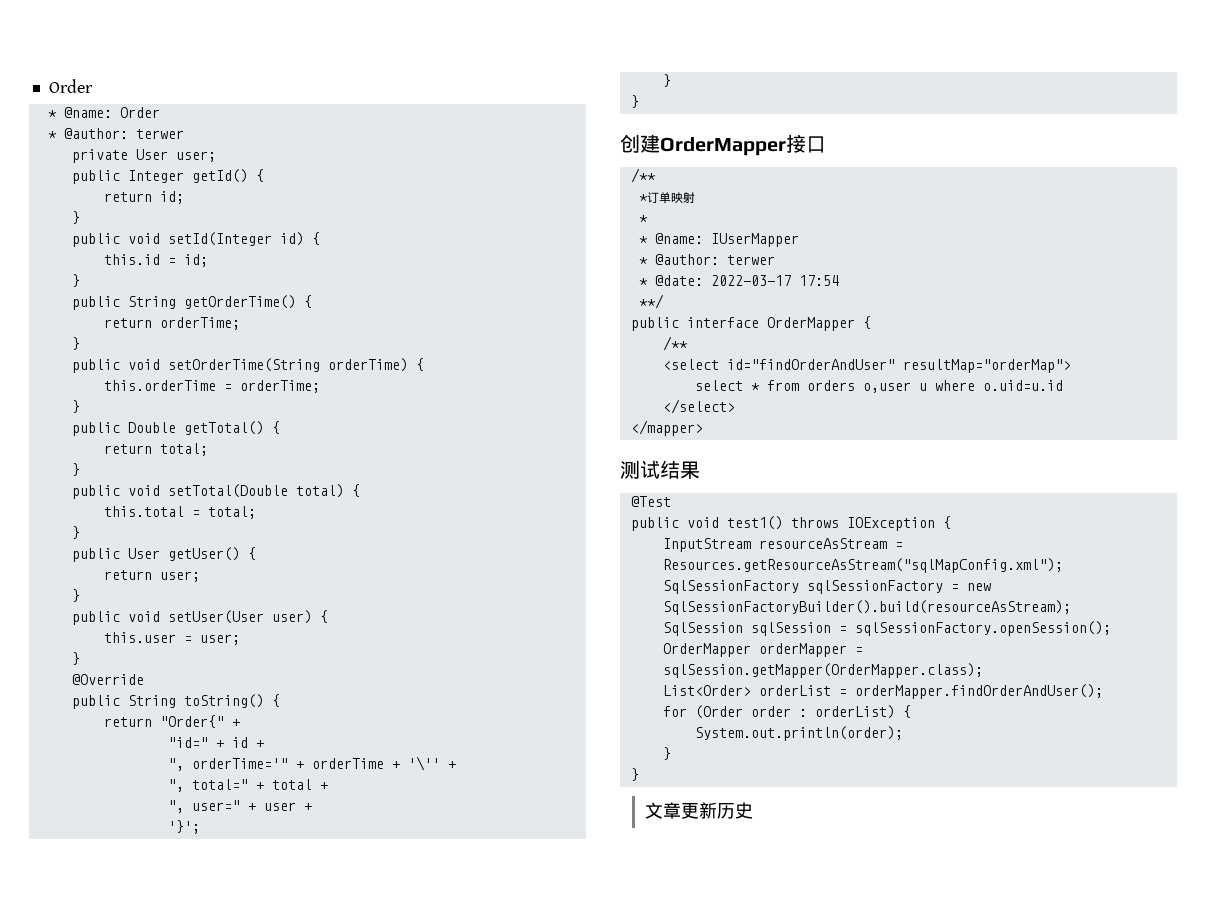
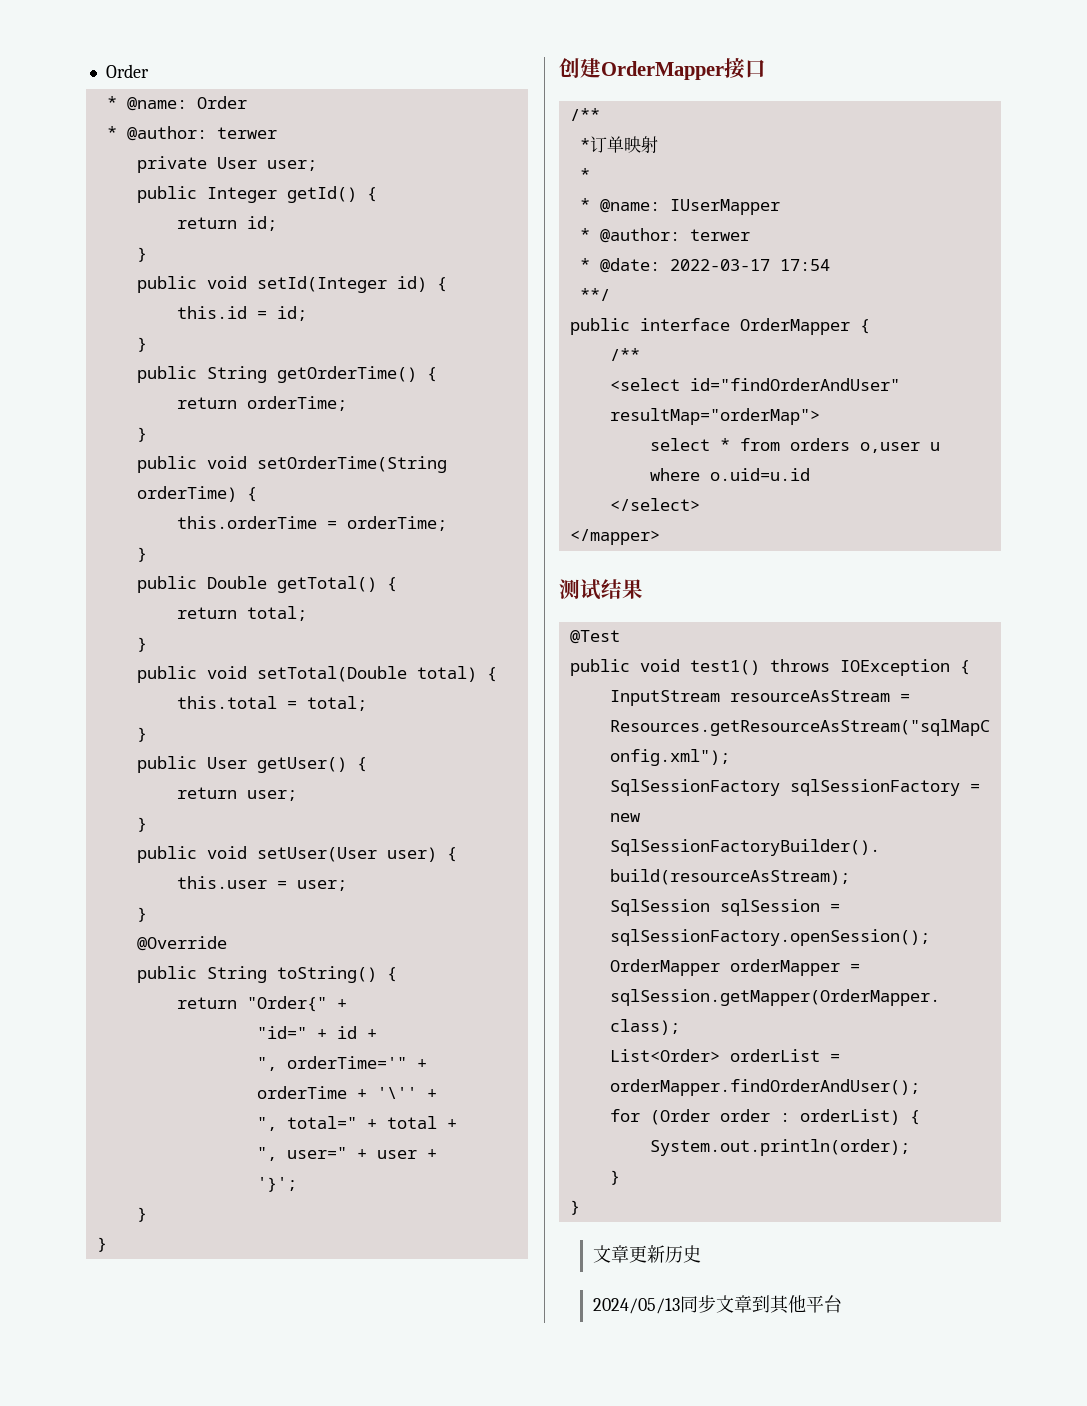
+ 2024/05/13同步文章到其他平台

